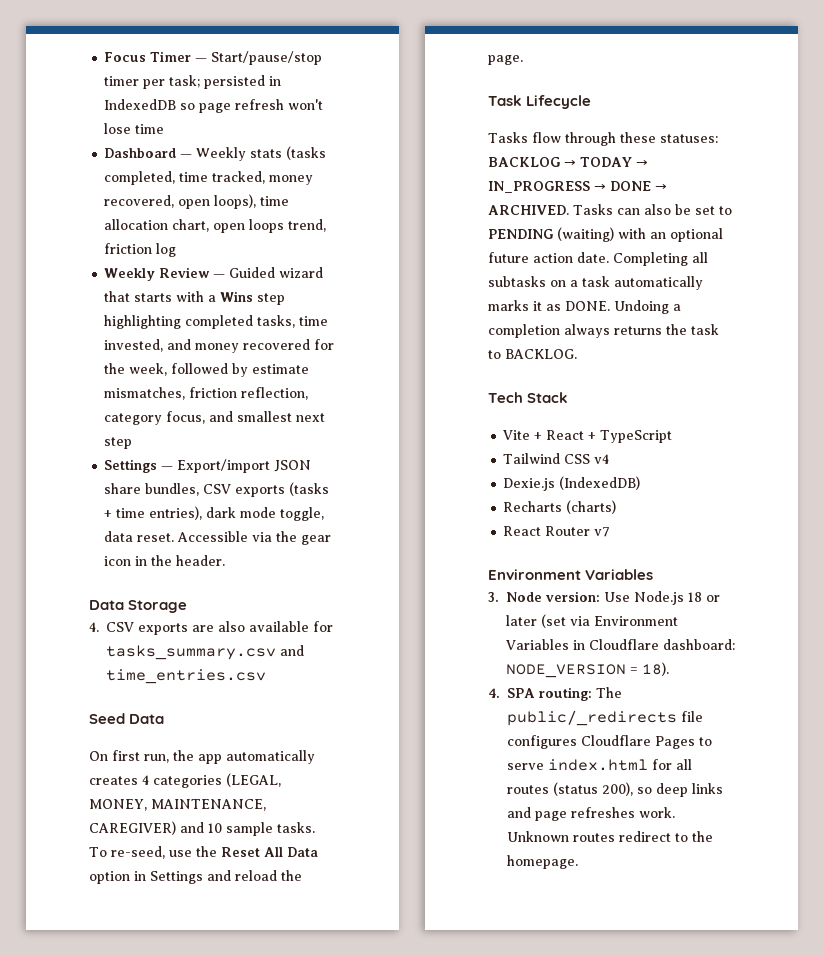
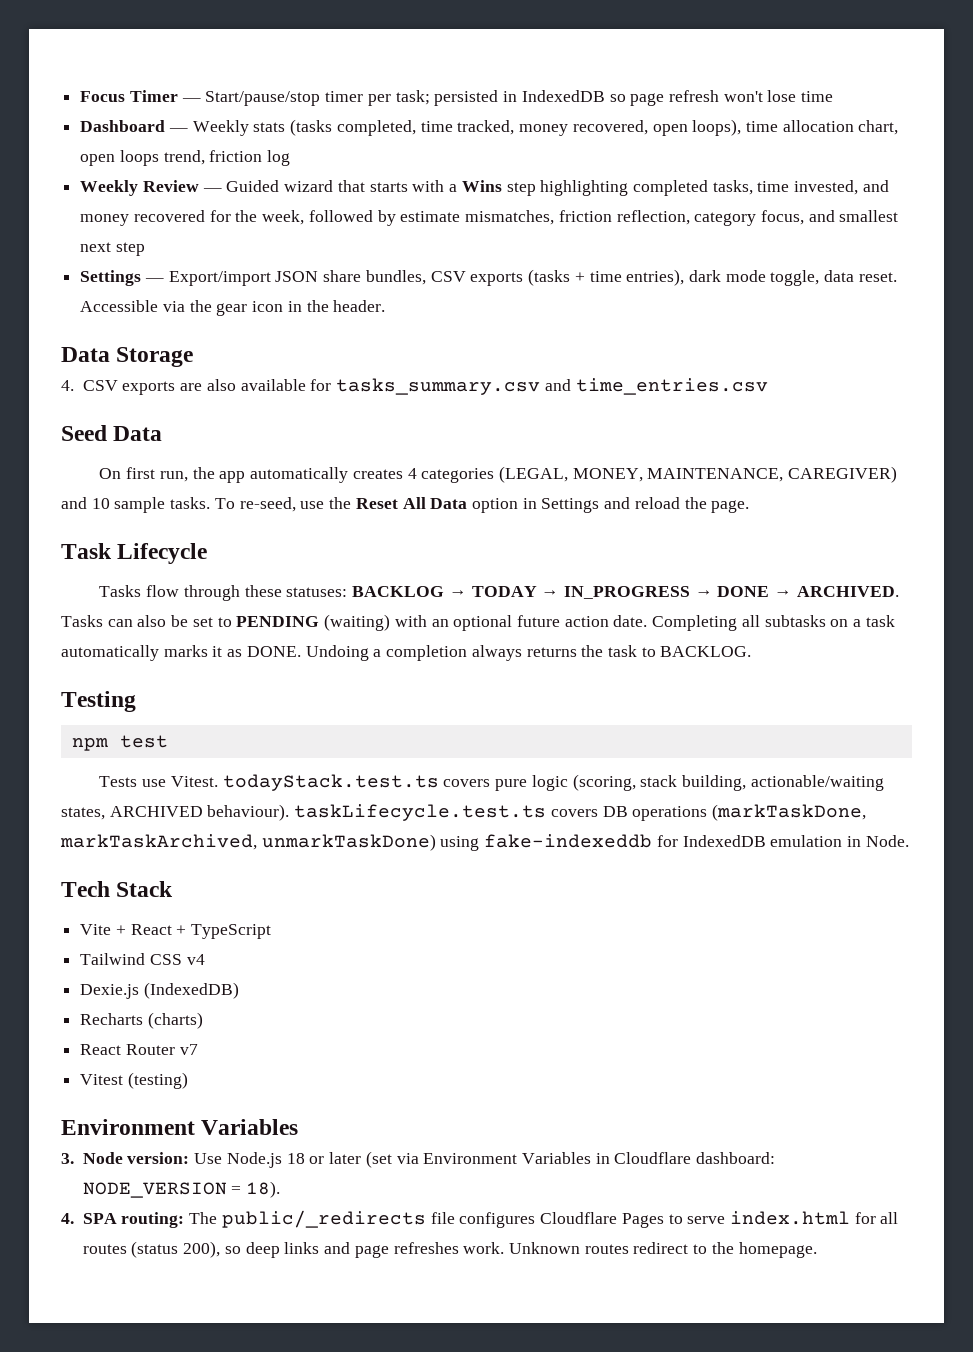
+ Testing
+ npm test
+ Tests use Vitest. todayStack.test.ts covers pure logic (scoring, stack building, actionable/waiting states, ARCHIVED behaviour). taskLifecycle.test.ts covers DB operations (markTaskDone, markTaskArchived, unmarkTaskDone) using fake-indexeddb for IndexedDB emulation in Node.
+ Vitest (testing)

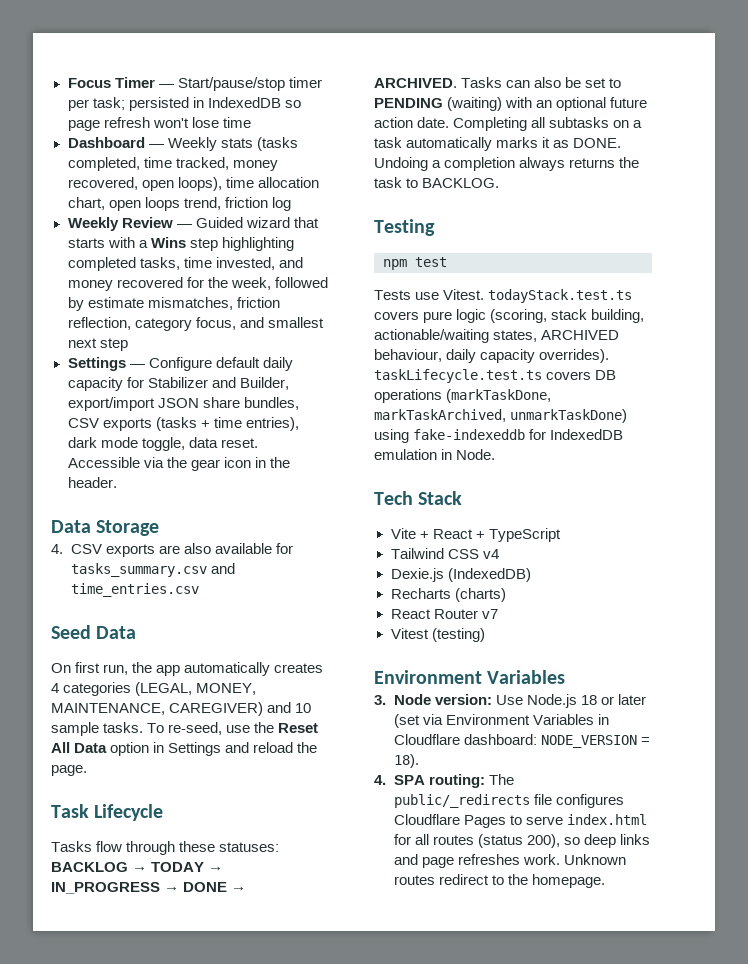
- Settings — Export/import JSON share bundles, CSV exports (tasks + time entries), dark mode toggle, data reset.
+ Settings — Configure default daily capacity for Stabilizer and Builder, export/import JSON share bundles, CSV exports (tasks + time entries), dark mode toggle, data reset.
- Tests use Vitest. todayStack.test.ts covers pure logic (scoring, stack building, actionable/waiting states, ARCHIVED behaviour). taskLifecycle.test.ts covers DB operations (markTaskDone, markTaskArchived, unmarkTaskDone) using fake-indexeddb for IndexedDB emulation in Node.
+ Tests use Vitest. todayStack.test.ts covers pure logic (scoring, stack building, actionable/waiting states, ARCHIVED behaviour, daily capacity overrides). taskLifecycle.test.ts covers DB operations (markTaskDone, markTaskArchived, unmarkTaskDone) using fake-indexeddb for IndexedDB emulation in Node.

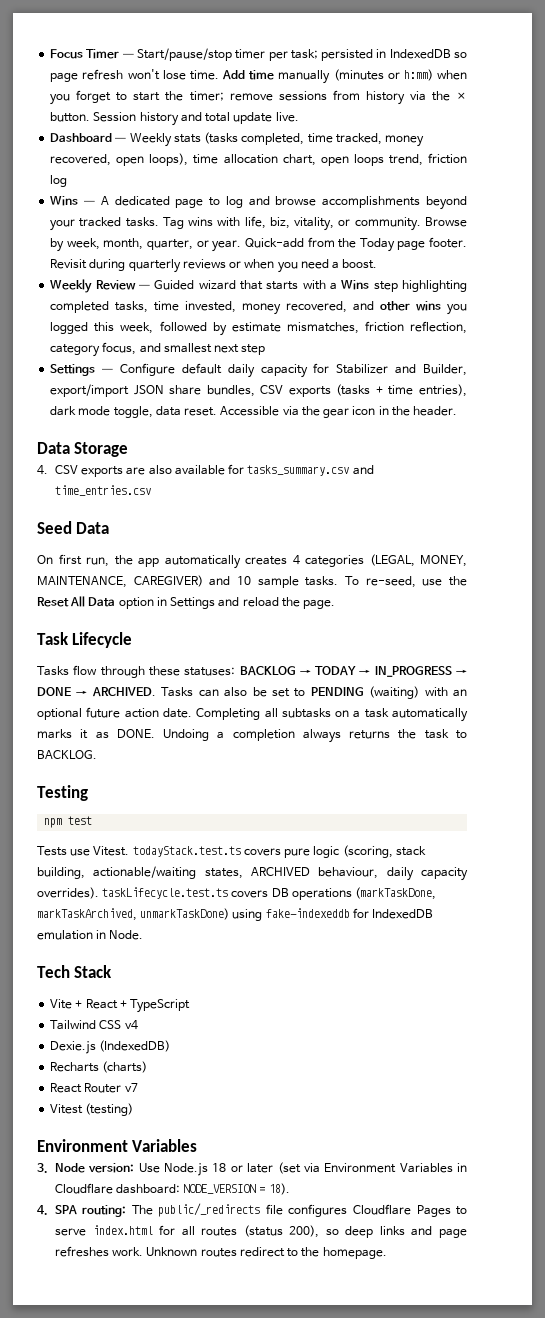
- Focus Timer — Start/pause/stop timer per task; persisted in IndexedDB so page refresh won't lose time
+ Focus Timer — Start/pause/stop timer per task; persisted in IndexedDB so page refresh won't lose time. Add time manually (minutes or h:mm) when you forget to start the timer; remove sessions from history via the × button. Session history and total update live.
+ Wins — A dedicated page to log and browse accomplishments beyond your tracked tasks. Tag wins with life, biz, vitality, or community. Browse by week, month, quarter, or year. Quick-add from the Today page footer. Revisit during quarterly reviews or when you need a boost.
- Weekly Review — Guided wizard that starts with a Wins step highlighting completed tasks, time invested, and money recovered for the week, followed by estimate mismatches, friction reflection, category focus, and smallest next step
+ Weekly Review — Guided wizard that starts with a Wins step highlighting completed tasks, time invested, money recovered, and other wins you logged this week, followed by estimate mismatches, friction reflection, category focus, and smallest next step

